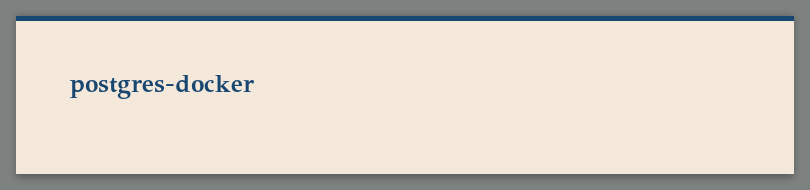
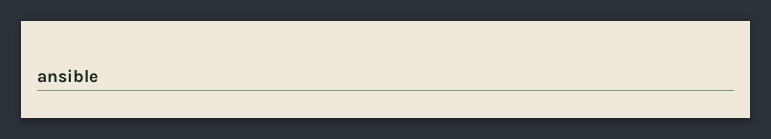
- postgres-docker
+ ansible

